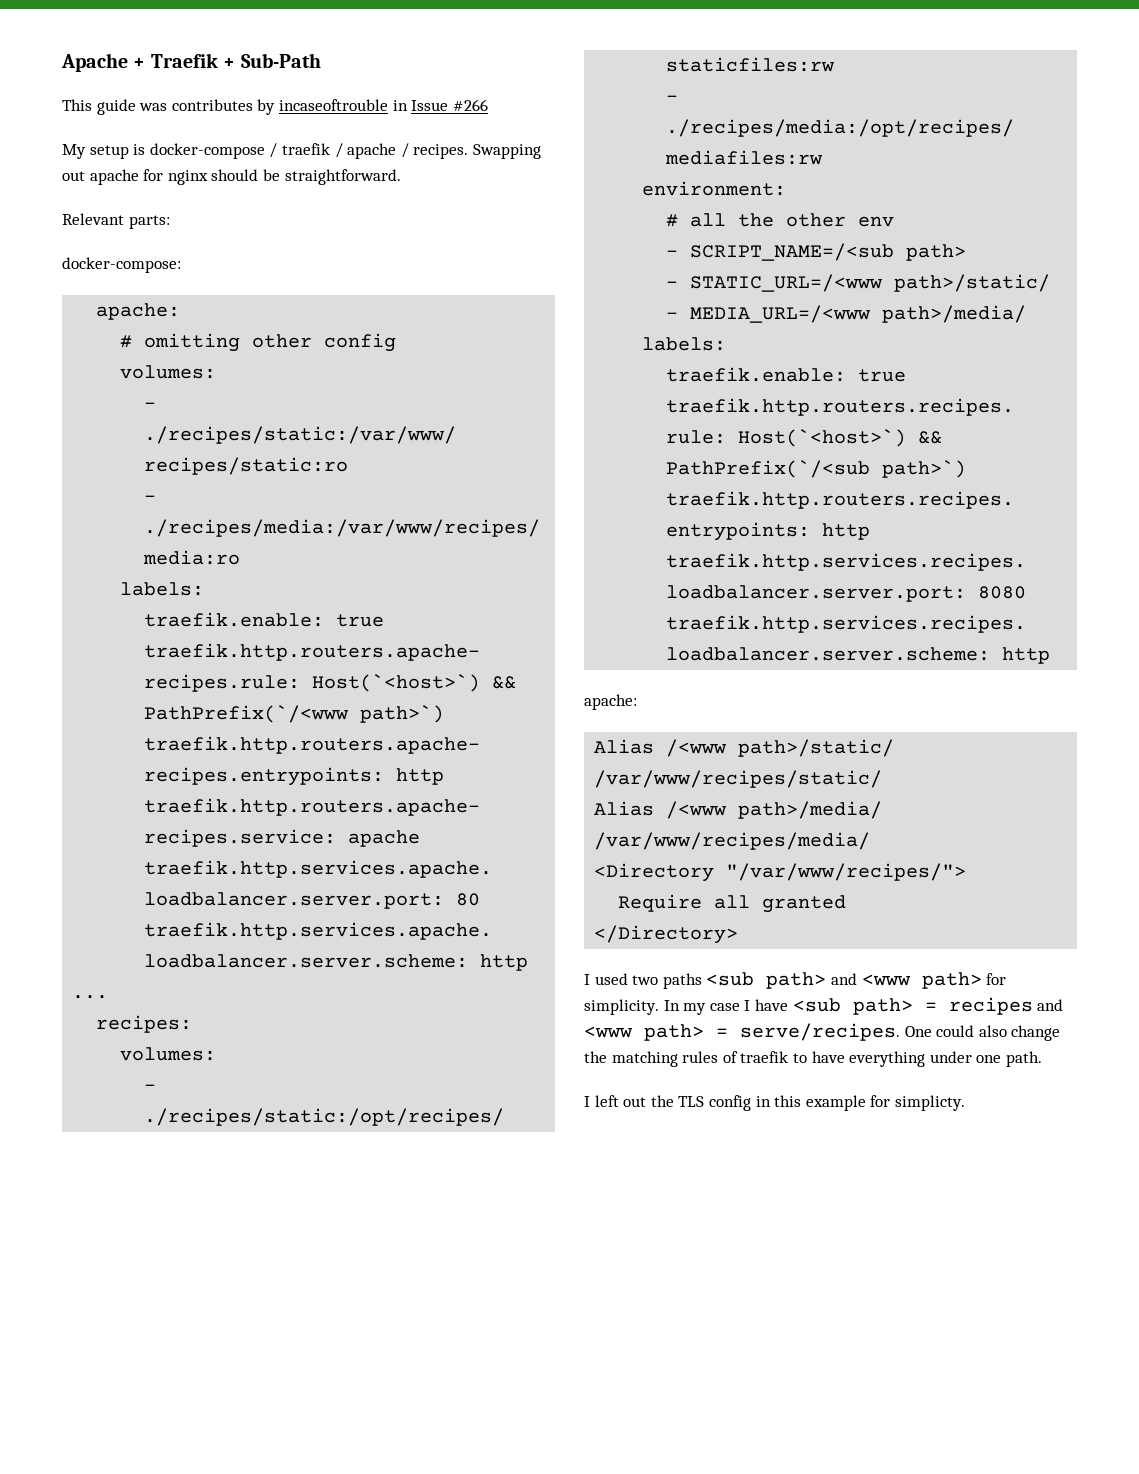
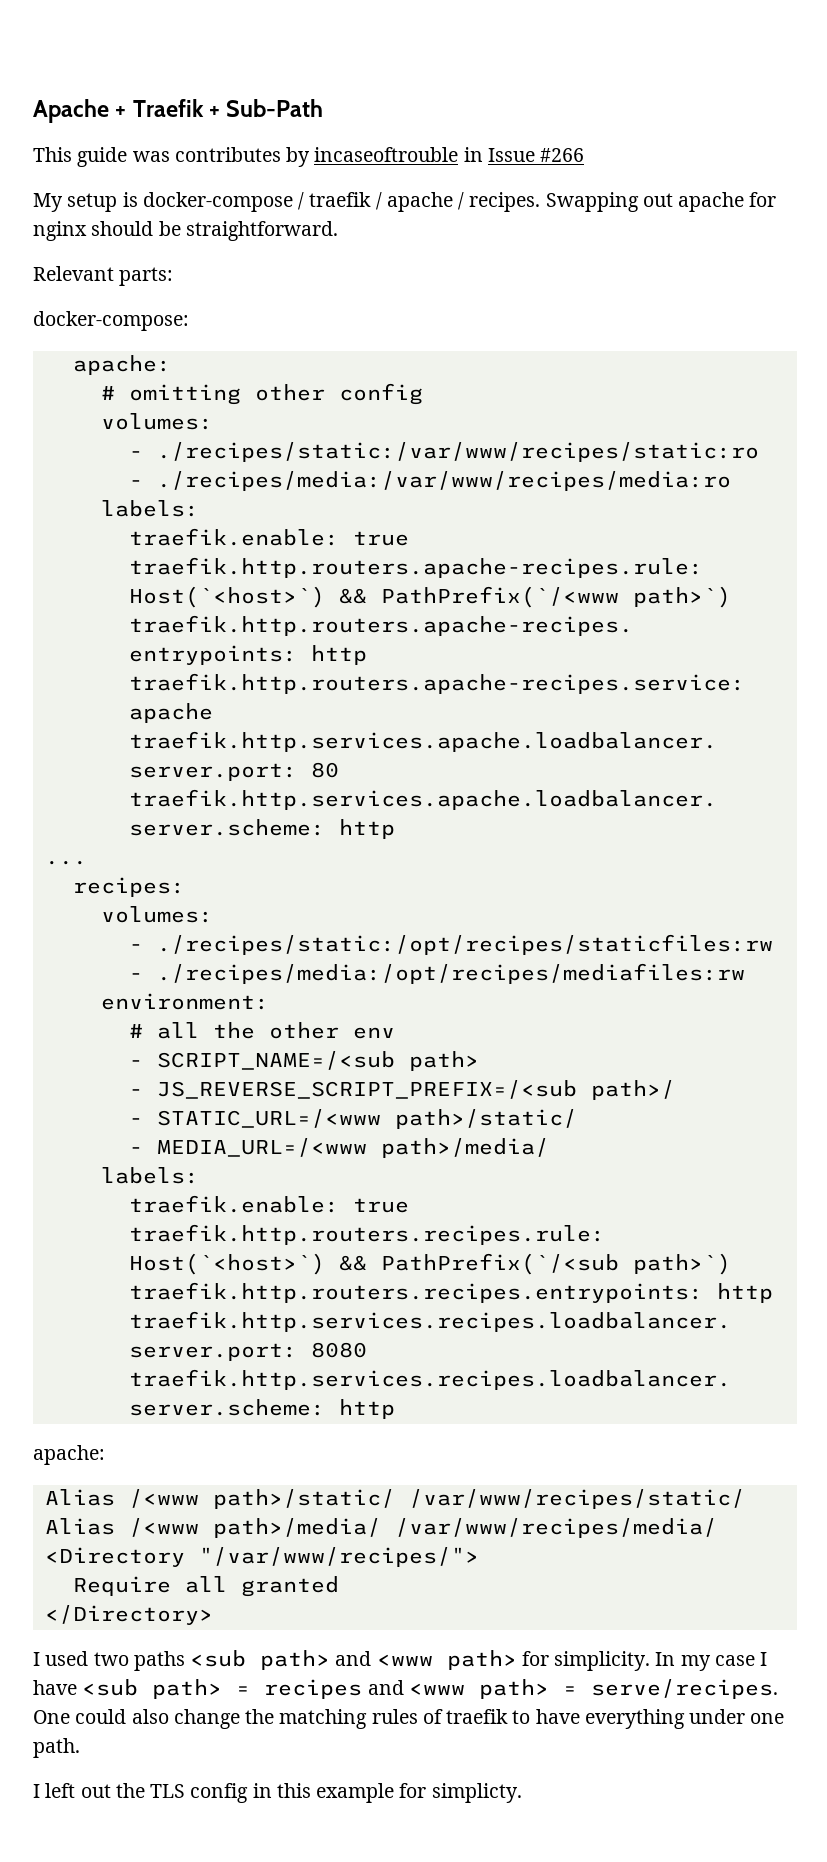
+ - JS_REVERSE_SCRIPT_PREFIX=/<sub path>/

